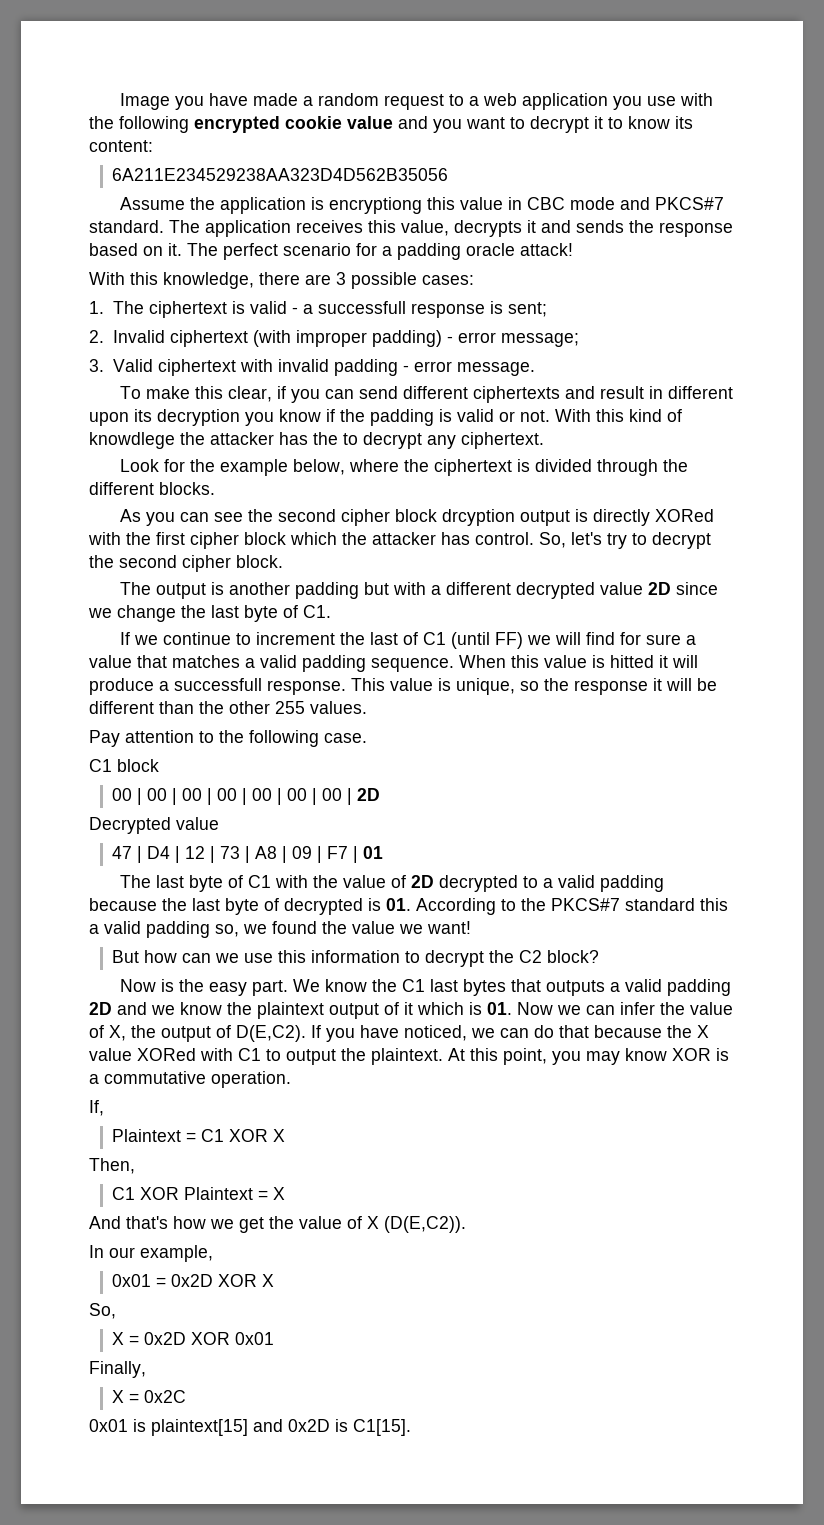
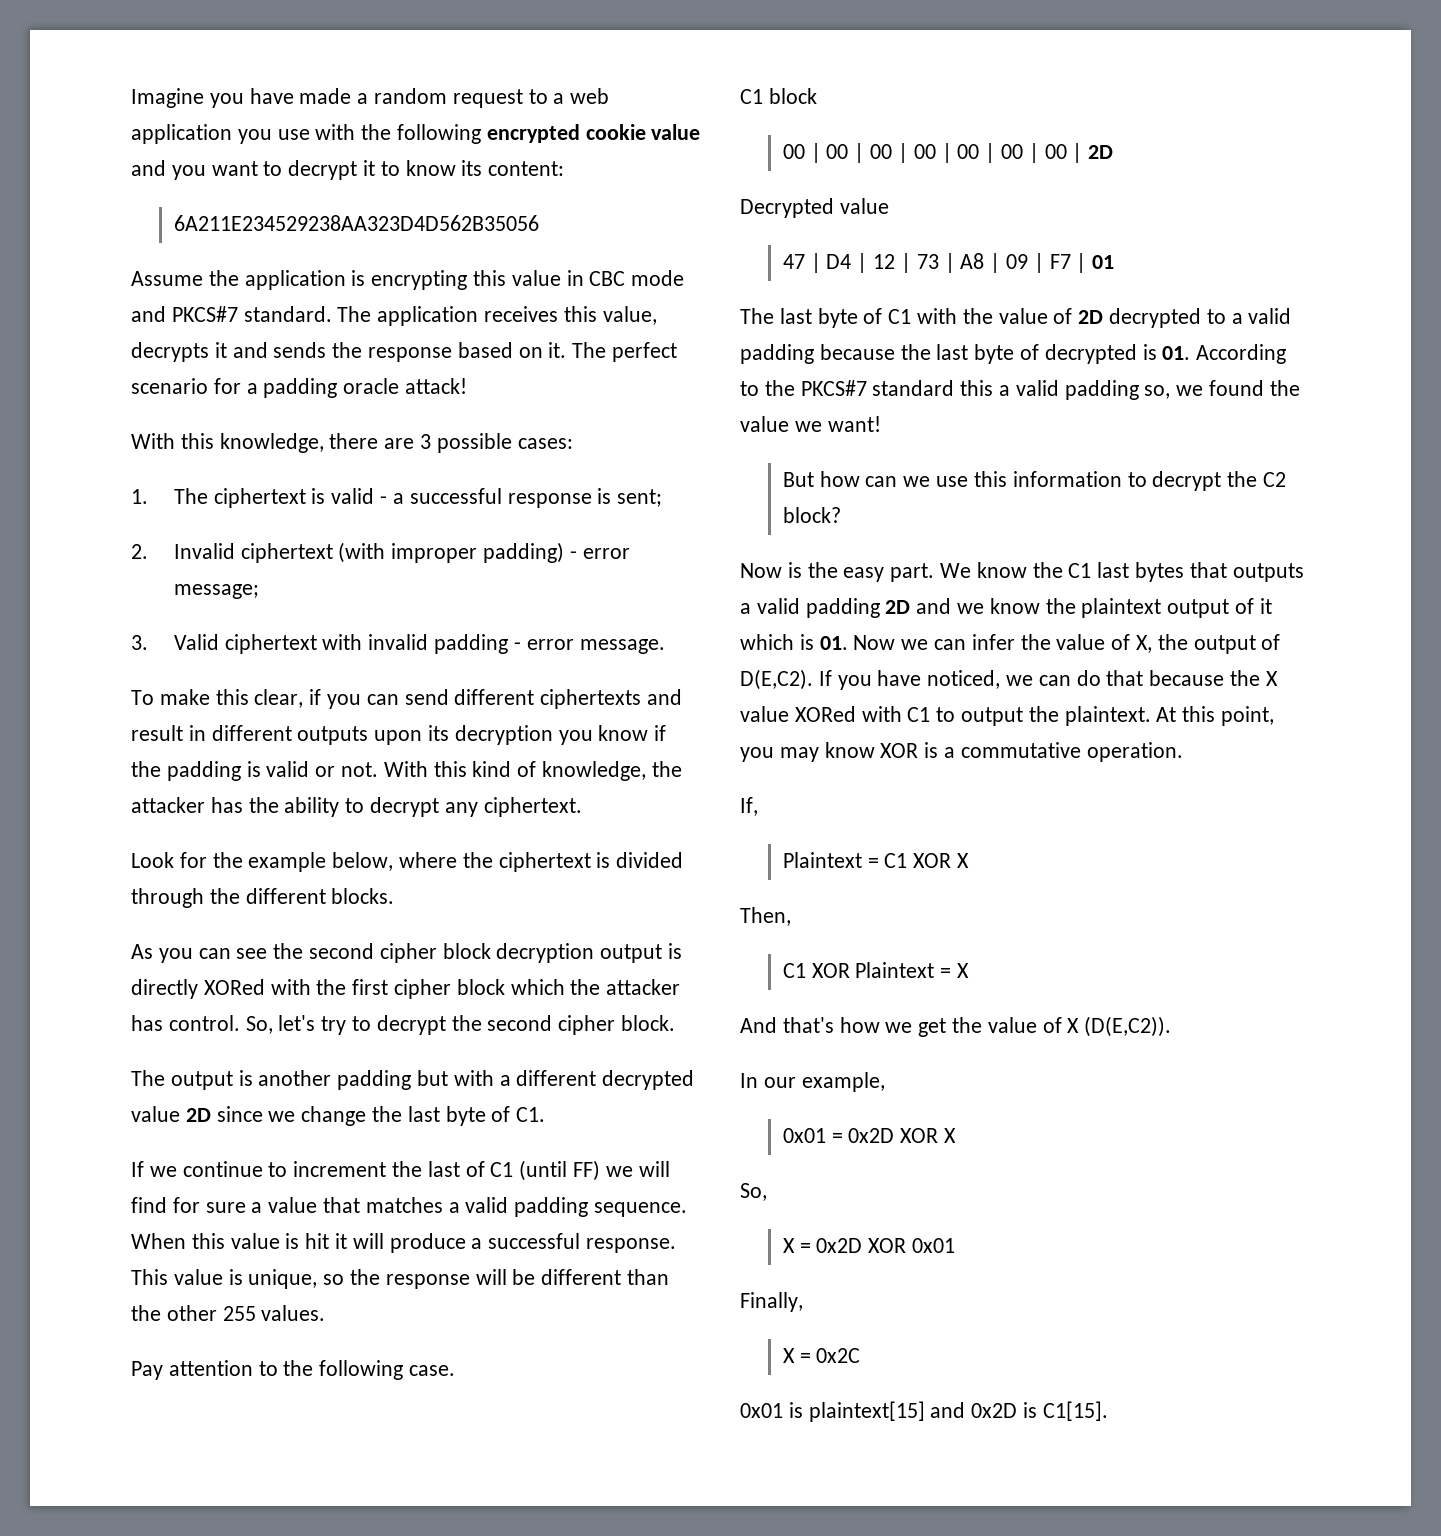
- Image you have made a random request to a web application you use with the following encrypted cookie value and you want to decrypt it to know its content:
+ Imagine you have made a random request to a web application you use with the following encrypted cookie value and you want to decrypt it to know its content:
- Assume the application is encryptiong this value in CBC mode and PKCS#7 standard.
+ Assume the application is encrypting this value in CBC mode and PKCS#7 standard.
- 1. The ciphertext is valid - a successfull response is sent;
+ 1. The ciphertext is valid - a successful response is sent;
- To make this clear, if you can send different ciphertexts and result in different upon its decryption you know if the padding is valid or not.
+ To make this clear, if you can send different ciphertexts and result in different outputs upon its decryption you know if the padding is valid or not.
- With this kind of knowdlege the attacker has the to decrypt any ciphertext.
+ With this kind of knowledge, the attacker has the ability to decrypt any ciphertext.
- As you can see the second cipher block drcyption output is directly XORed with the first cipher block which the attacker has control.
+ As you can see the second cipher block decryption output is directly XORed with the first cipher block which the attacker has control.
- When this value is hitted it will produce a successfull response.
+ When this value is hit it will produce a successful response.
- This value is unique, so the response it will be different than the other 255 values.
+ This value is unique, so the response will be different than the other 255 values.

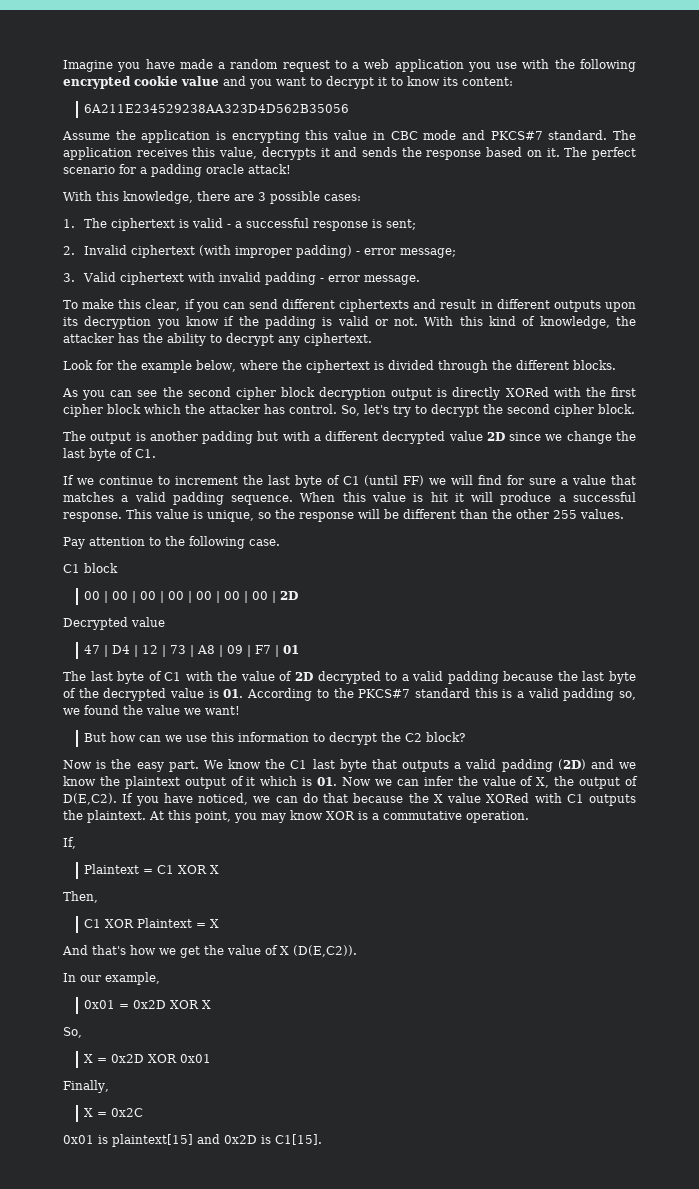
- If we continue to increment the last of C1 (until FF) we will find for sure a value that matches a valid padding sequence.
+ If we continue to increment the last byte of C1 (until FF) we will find for sure a value that matches a valid padding sequence.
- The last byte of C1 with the value of 2D decrypted to a valid padding because the last byte of decrypted is 01. According to the PKCS#7 standard this a valid padding so, we found the value we want!
+ The last byte of C1 with the value of 2D decrypted to a valid padding because the last byte of the decrypted value is 01. According to the PKCS#7 standard this is a valid padding so, we found the value we want!
- We know the C1 last bytes that outputs a valid padding 2D and we know the plaintext output of it which is 01. Now we can infer the value of X, the output of D(E,C2).
+ We know the C1 last byte that outputs a valid padding (2D) and we know the plaintext output of it which is 01. Now we can infer the value of X, the output of D(E,C2).
- If you have noticed, we can do that because the X value XORed with C1 to output the plaintext.
+ If you have noticed, we can do that because the X value XORed with C1 outputs the plaintext.

